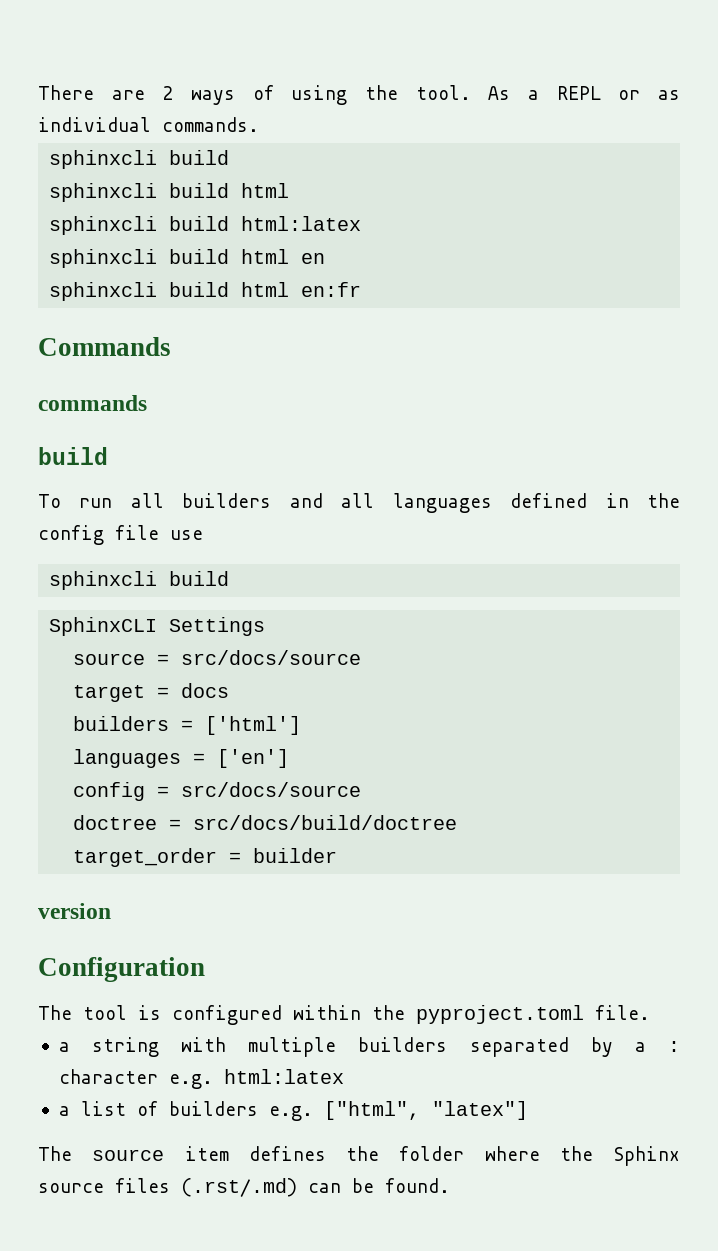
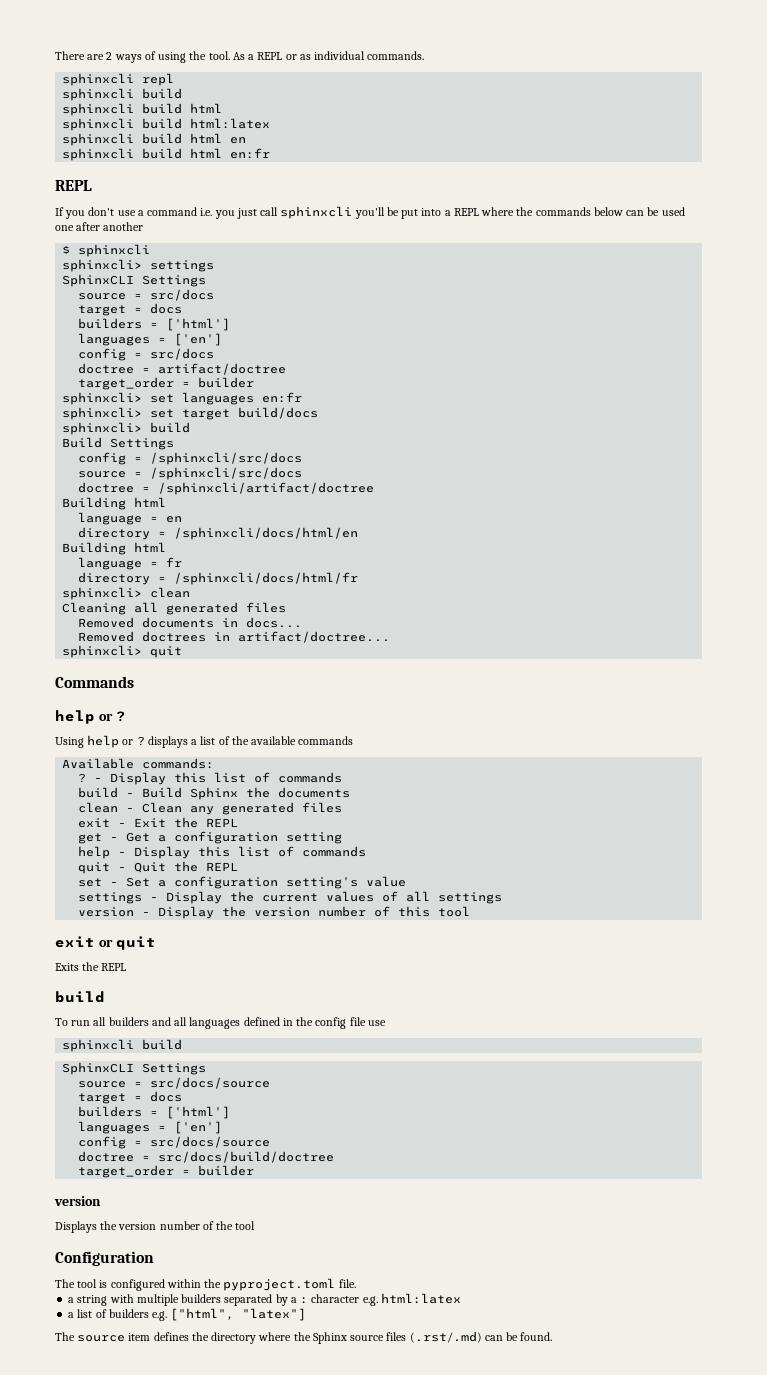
+ sphinxcli repl
  sphinxcli build html en:fr
+ REPL
+ If you don't use a command i.e. you just call sphinxcli you'll be put into a REPL where the commands below can be used one after another
+ $ sphinxcli
+ sphinxcli> settings
+ SphinxCLI Settings
+ source = src/docs
+ target = docs
+ builders = ['html']
+ languages = ['en']
+ config = src/docs
+ doctree = artifact/doctree
+ target_order = builder
+ sphinxcli> set languages en:fr
+ sphinxcli> set target build/docs
+ sphinxcli> build
+ Build Settings
+ config = /sphinxcli/src/docs
+ source = /sphinxcli/src/docs
+ doctree = /sphinxcli/artifact/doctree
+ Building html
+ language = en
+ directory = /sphinxcli/docs/html/en
+ Building html
+ language = fr
+ directory = /sphinxcli/docs/html/fr
+ sphinxcli> clean
+ Cleaning all generated files
+ Removed documents in docs...
+ Removed doctrees in artifact/doctree...
+ sphinxcli> quit
  Commands
- commands
+ help or ?
+ Using help or ? displays a list of the available commands
+ Available commands:
+ ? - Display this list of commands
+ build - Build Sphinx the documents
+ clean - Clean any generated files
+ exit - Exit the REPL
+ get - Get a configuration setting
+ help - Display this list of commands
+ quit - Quit the REPL
+ set - Set a configuration setting's value
+ settings - Display the current values of all settings
+ version - Display the version number of this tool
+ exit or quit
+ Exits the REPL
+ Displays the version number of the tool
- The source item defines the folder where the Sphinx source files (.rst/.md) can be found.
+ The source item defines the directory where the Sphinx source files (.rst/.md) can be found.

